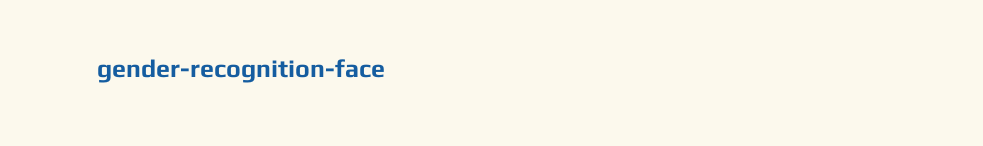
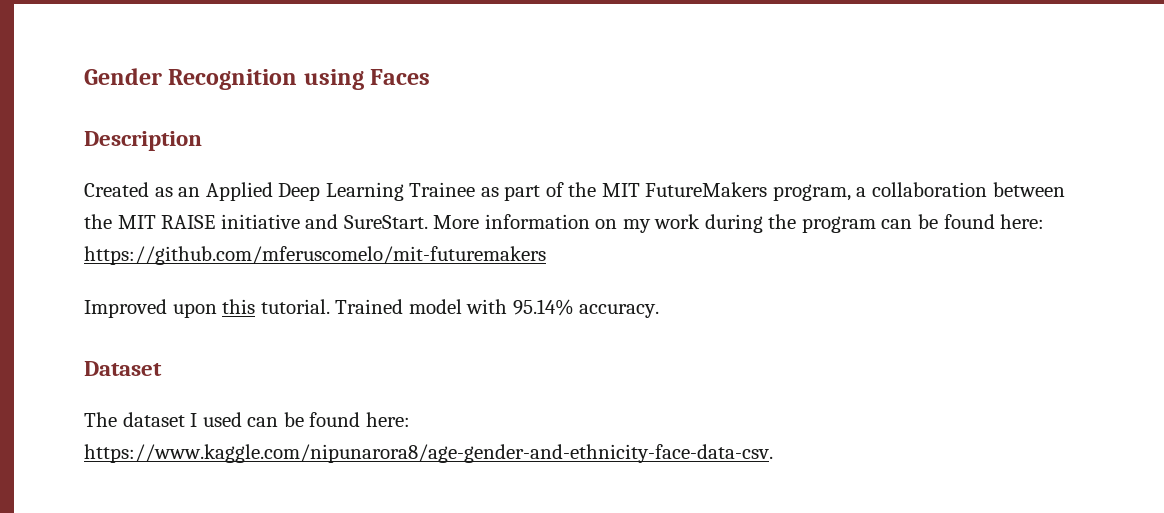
- gender-recognition-face
+ Gender Recognition using Faces
+ Description
+ Created as an Applied Deep Learning Trainee as part of the MIT FutureMakers program, a collaboration between the MIT RAISE initiative and SureStart. More information on my work during the program can be found here: https://github.com/mferuscomelo/mit-futuremakers
+ Improved upon this tutorial. Trained model with 95.14% accuracy.
+ Dataset
+ The dataset I used can be found here: https://www.kaggle.com/nipunarora8/age-gender-and-ethnicity-face-data-csv.

